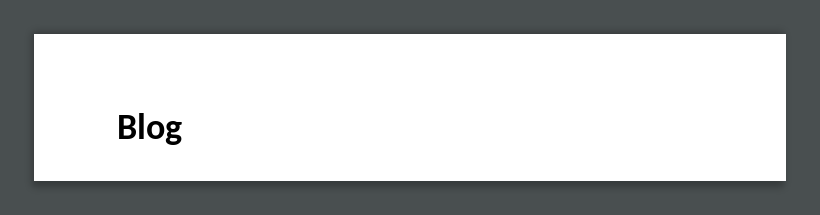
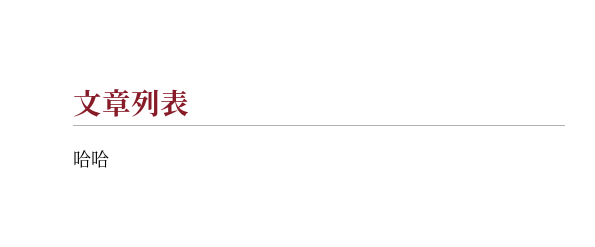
- Blog
+ 文章列表
+ 哈哈

